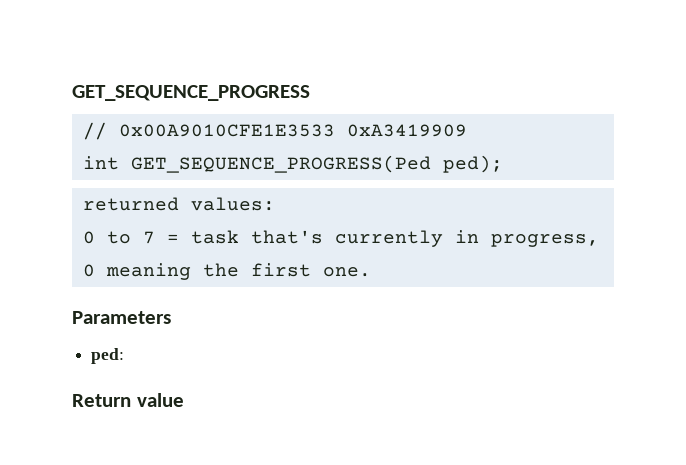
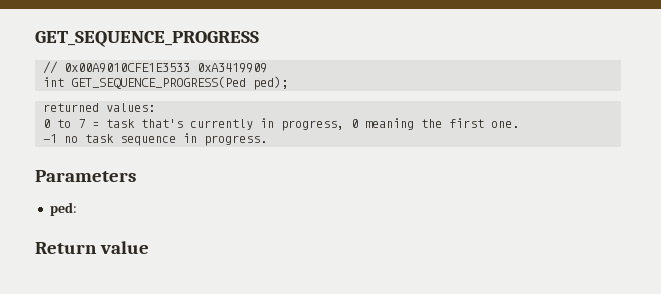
+ -1 no task sequence in progress.

